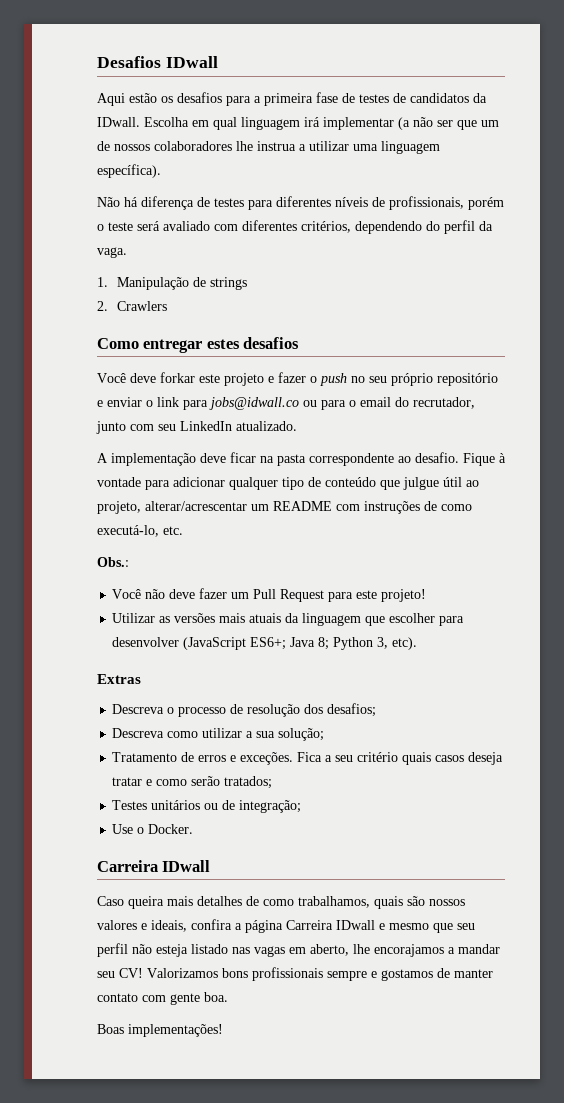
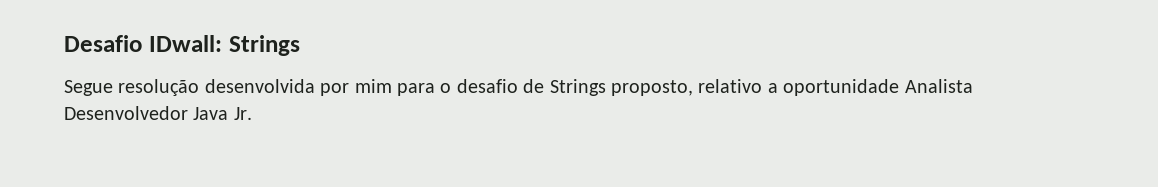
- Desafios IDwall
- Aqui estão os desafios para a primeira fase de testes de candidatos da IDwall. Escolha em qual linguagem irá implementar (a não ser que um de nossos colaboradores lhe instrua a utilizar uma linguagem específica).
- Não há diferença de testes para diferentes níveis de profissionais, porém o teste será avaliado com diferentes critérios, dependendo do perfil da vaga.
- 1. Manipulação de strings
- 2. Crawlers
- Como entregar estes desafios
- Você deve forkar este projeto e fazer o push no seu próprio repositório e enviar o link para jobs@idwall.co ou para o email do recrutador, junto com seu LinkedIn atualizado.
- A implementação deve ficar na pasta correspondente ao desafio. Fique à vontade para adicionar qualquer tipo de conteúdo que julgue útil ao projeto, alterar/acrescentar um README com instruções de como executá-lo, etc.
- Obs.:
- Você não deve fazer um Pull Request para este projeto!
- Utilizar as versões mais atuais da linguagem que escolher para desenvolver (JavaScript ES6+; Java 8; Python 3, etc).
- Extras
- Descreva o processo de resolução dos desafios;
- Descreva como utilizar a sua solução;
- Tratamento de erros e exceções. Fica a seu critério quais casos deseja tratar e como serão tratados;
- Testes unitários ou de integração;
- Use o Docker.
- Carreira IDwall
- Caso queira mais detalhes de como trabalhamos, quais são nossos valores e ideais, confira a página Carreira IDwall e mesmo que seu perfil não esteja listado nas vagas em aberto, lhe encorajamos a mandar seu CV! Valorizamos bons profissionais sempre e gostamos de manter contato com gente boa.
- Boas implementações!
+ Desafio IDwall: Strings
+ Segue resolução desenvolvida por mim para o desafio de Strings proposto, relativo a oportunidade Analista Desenvolvedor Java Jr.

